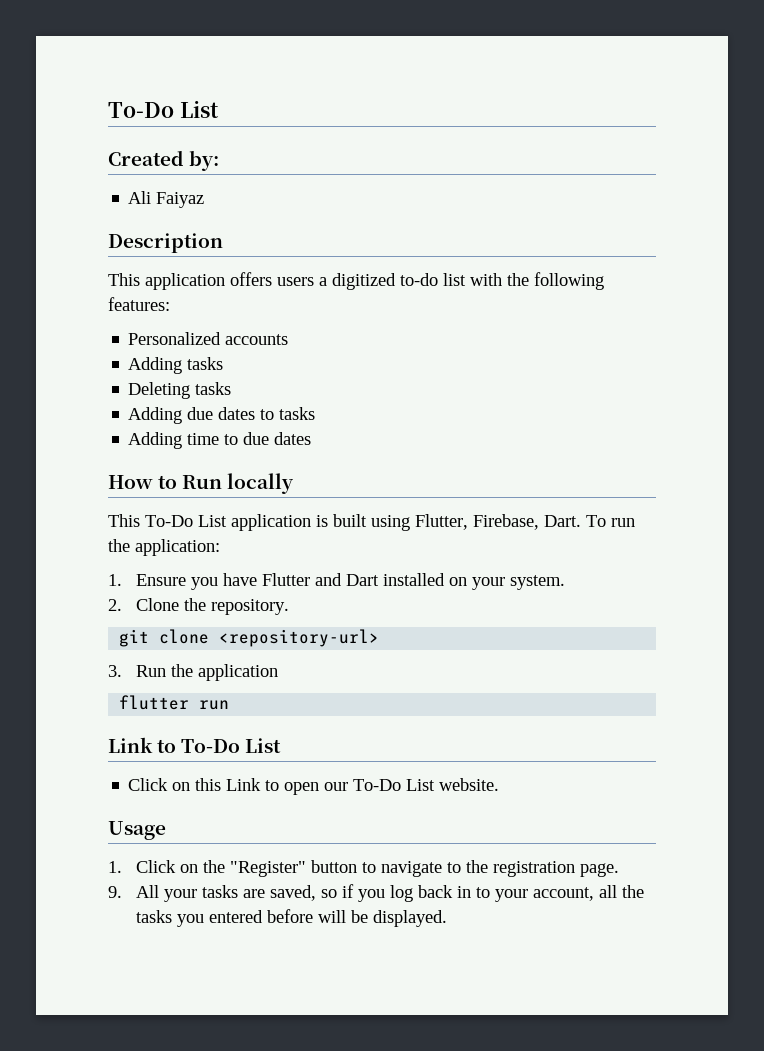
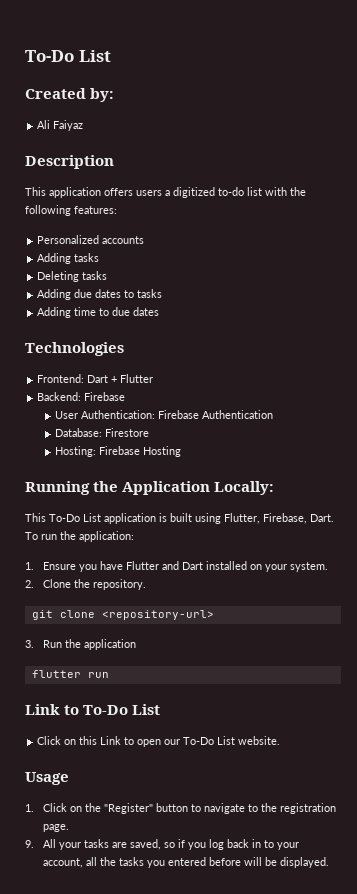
- How to Run locally
+ Technologies
+ Frontend: Dart + Flutter
+ Backend: Firebase
+ User Authentication: Firebase Authentication
+ Database: Firestore
+ Hosting: Firebase Hosting
+ Running the Application Locally:

